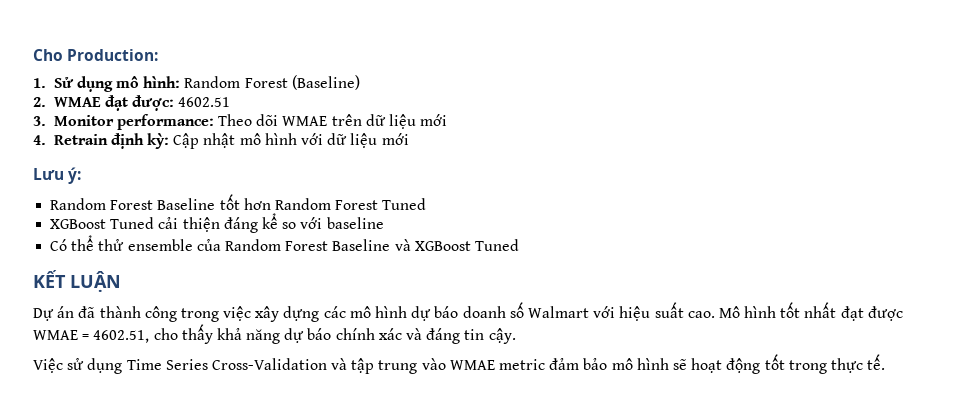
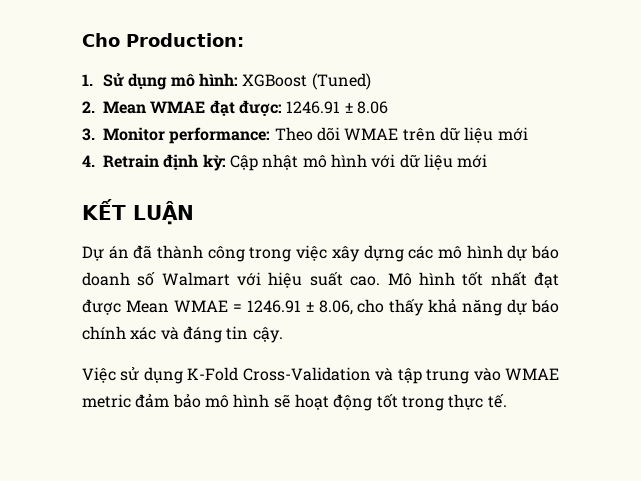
- 1. Sử dụng mô hình: Random Forest (Baseline)
+ 1. Sử dụng mô hình: XGBoost (Tuned)
- 2. WMAE đạt được: 4602.51
+ 2. Mean WMAE đạt được: 1246.91 ± 8.06
- Lưu ý:
- Random Forest Baseline tốt hơn Random Forest Tuned
- XGBoost Tuned cải thiện đáng kể so với baseline
- Có thể thử ensemble của Random Forest Baseline và XGBoost Tuned
- Mô hình tốt nhất đạt được WMAE = 4602.51, cho thấy khả năng dự báo chính xác và đáng tin cậy.
+ Mô hình tốt nhất đạt được Mean WMAE = 1246.91 ± 8.06, cho thấy khả năng dự báo chính xác và đáng tin cậy.
- Việc sử dụng Time Series Cross-Validation và tập trung vào WMAE metric đảm bảo mô hình sẽ hoạt động tốt trong thực tế.
+ Việc sử dụng K-Fold Cross-Validation và tập trung vào WMAE metric đảm bảo mô hình sẽ hoạt động tốt trong thực tế.

